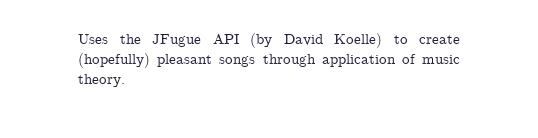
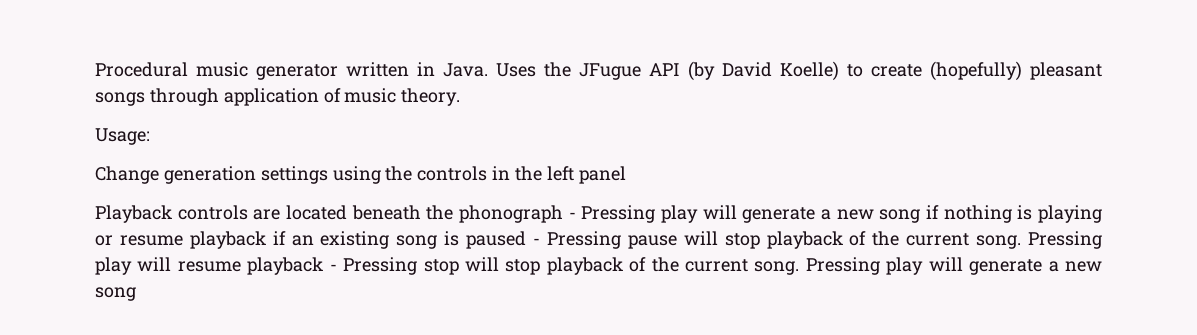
+ Procedural music generator written in Java.
+ Usage:
+ Change generation settings using the controls in the left panel
+ Playback controls are located beneath the phonograph - Pressing play will generate a new song if nothing is playing or resume playback if an existing song is paused - Pressing pause will stop playback of the current song. Pressing play will resume playback - Pressing stop will stop playback of the current song. Pressing play will generate a new song

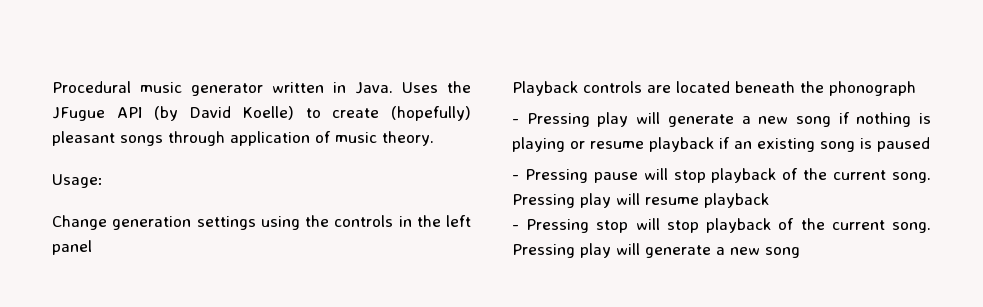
- Playback controls are located beneath the phonograph - Pressing play will generate a new song if nothing is playing or resume playback if an existing song is paused - Pressing pause will stop playback of the current song.
+ Playback controls are located beneath the phonograph
+ - Pressing play will generate a new song if nothing is playing or resume playback if an existing song is paused
+ - Pressing pause will stop playback of the current song.
- Pressing play will resume playback - Pressing stop will stop playback of the current song.
+ Pressing play will resume playback
+ - Pressing stop will stop playback of the current song.

